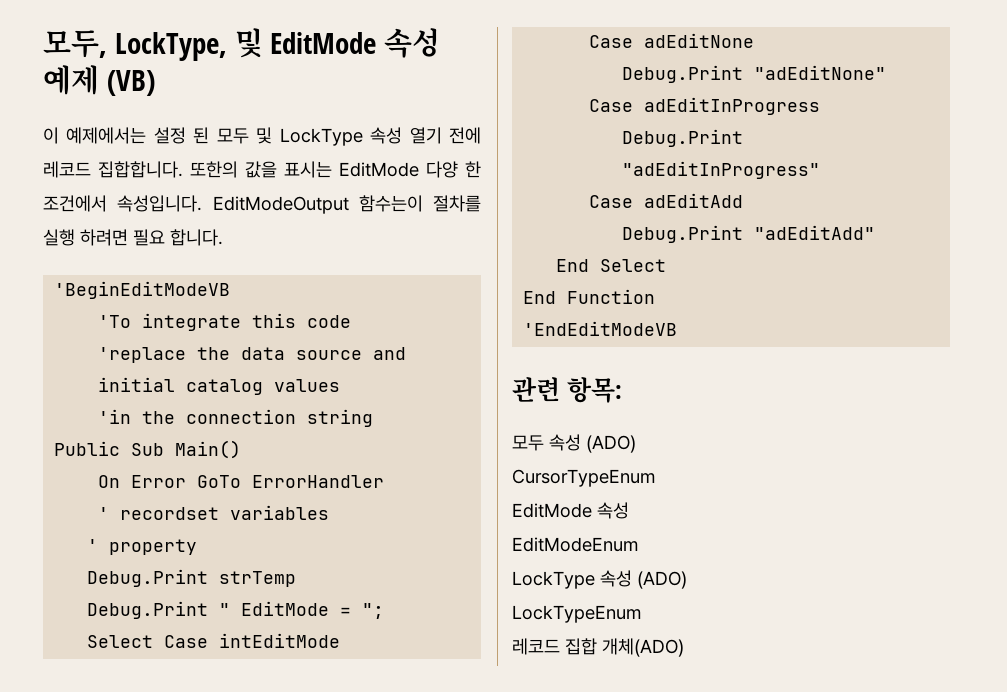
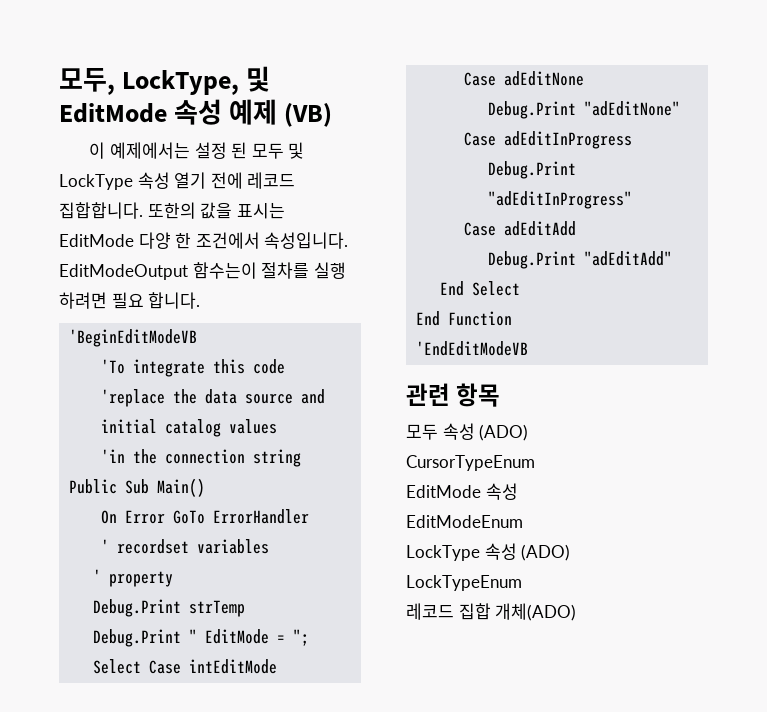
- 관련 항목:
+ 관련 항목

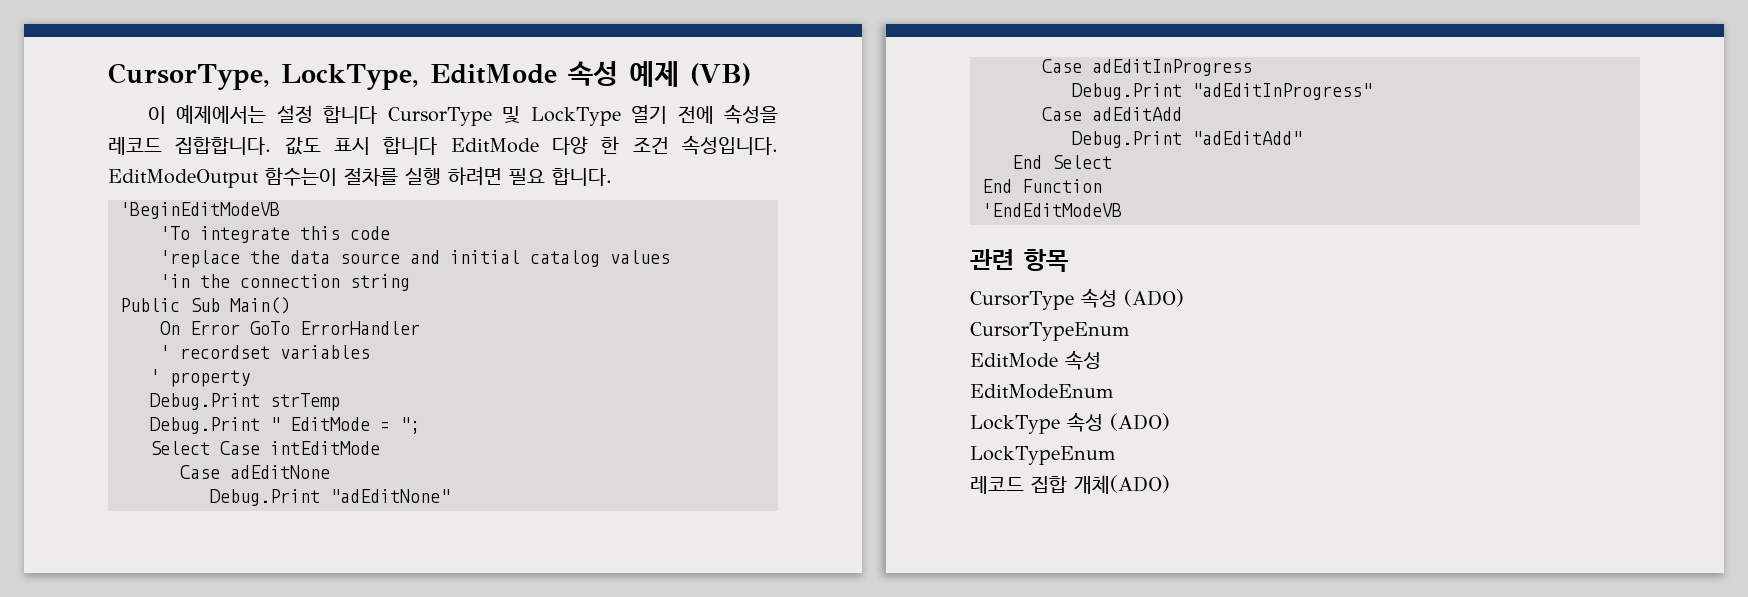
- 모두, LockType, 및 EditMode 속성 예제 (VB)
+ CursorType, LockType, EditMode 속성 예제 (VB)
- 이 예제에서는 설정 된 모두 및 LockType 속성 열기 전에 레코드 집합합니다.
+ 이 예제에서는 설정 합니다 CursorType 및 LockType 열기 전에 속성을 레코드 집합합니다.
- 또한의 값을 표시는 EditMode 다양 한 조건에서 속성입니다.
+ 값도 표시 합니다 EditMode 다양 한 조건 속성입니다.
- 모두 속성 (ADO)
+ CursorType 속성 (ADO)

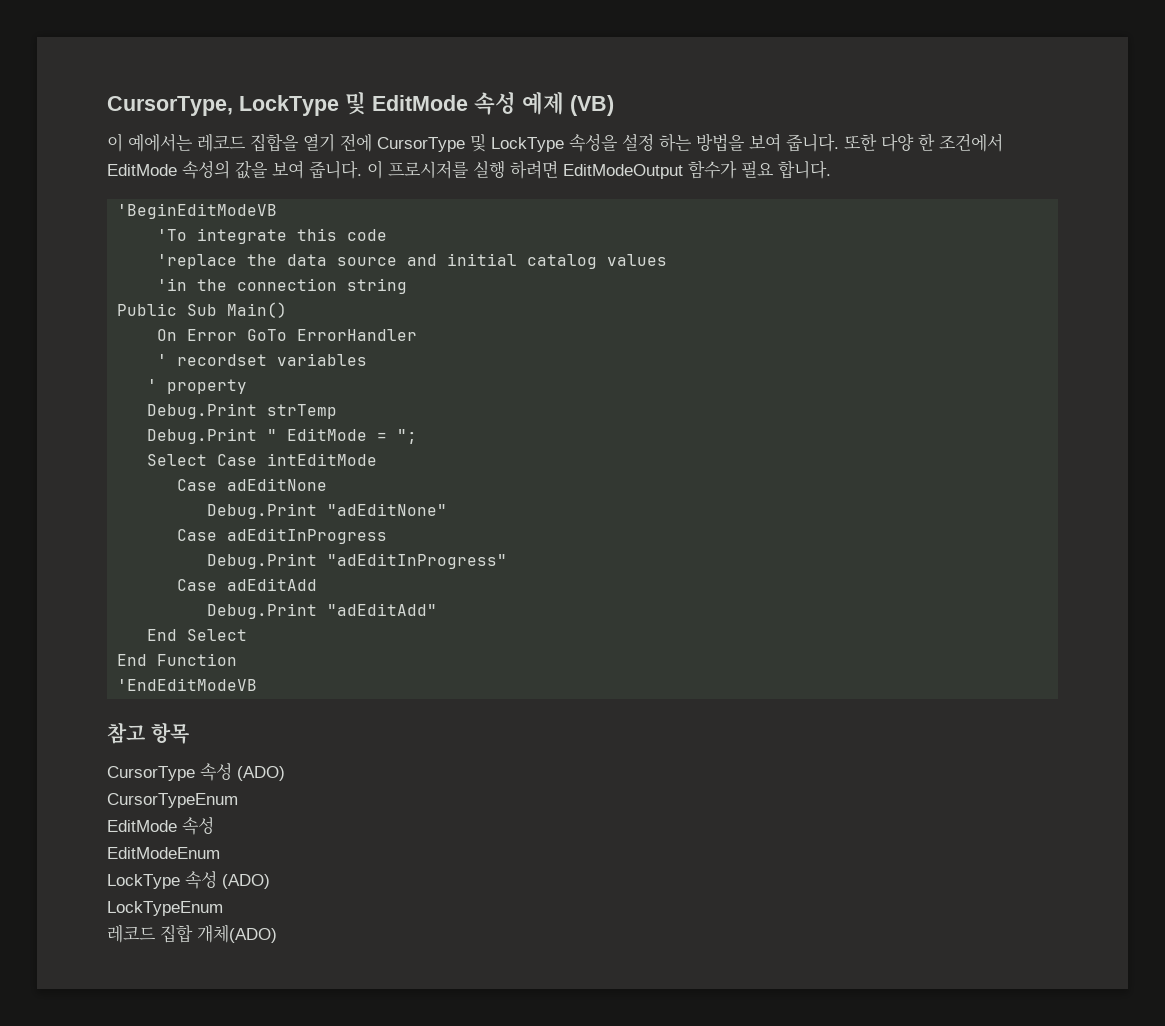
- CursorType, LockType, EditMode 속성 예제 (VB)
+ CursorType, LockType 및 EditMode 속성 예제 (VB)
- 이 예제에서는 설정 합니다 CursorType 및 LockType 열기 전에 속성을 레코드 집합합니다. 값도 표시 합니다 EditMode 다양 한 조건 속성입니다. EditModeOutput 함수는이 절차를 실행 하려면 필요 합니다.
+ 이 예에서는 레코드 집합을 열기 전에 CursorType 및 LockType 속성을 설정 하는 방법을 보여 줍니다. 또한 다양 한 조건에서 EditMode 속성의 값을 보여 줍니다. 이 프로시저를 실행 하려면 EditModeOutput 함수가 필요 합니다.
- 관련 항목
+ 참고 항목

